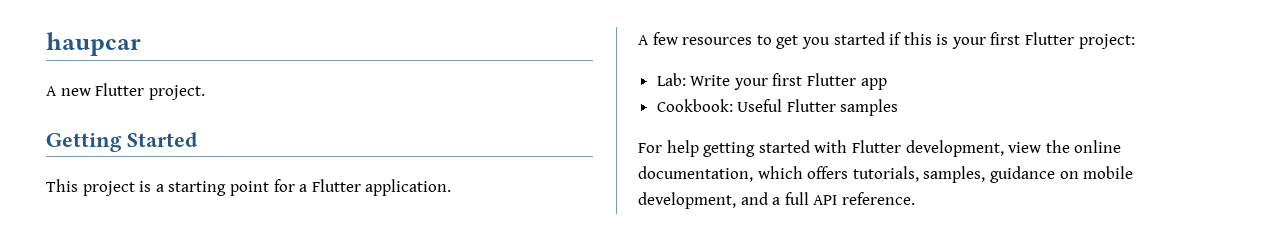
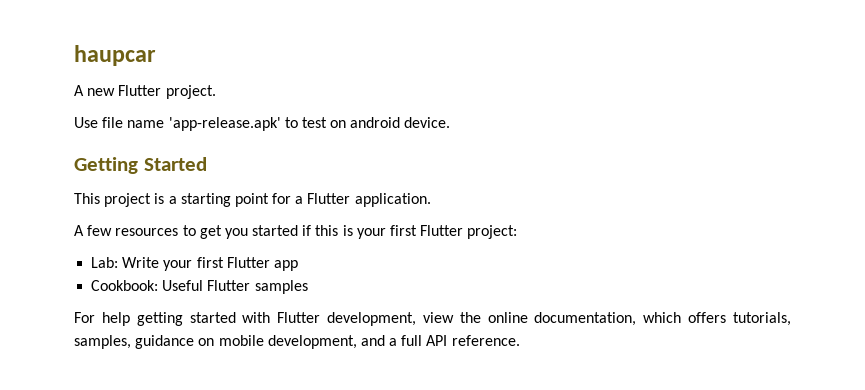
+ Use file name 'app-release.apk' to test on android device.

